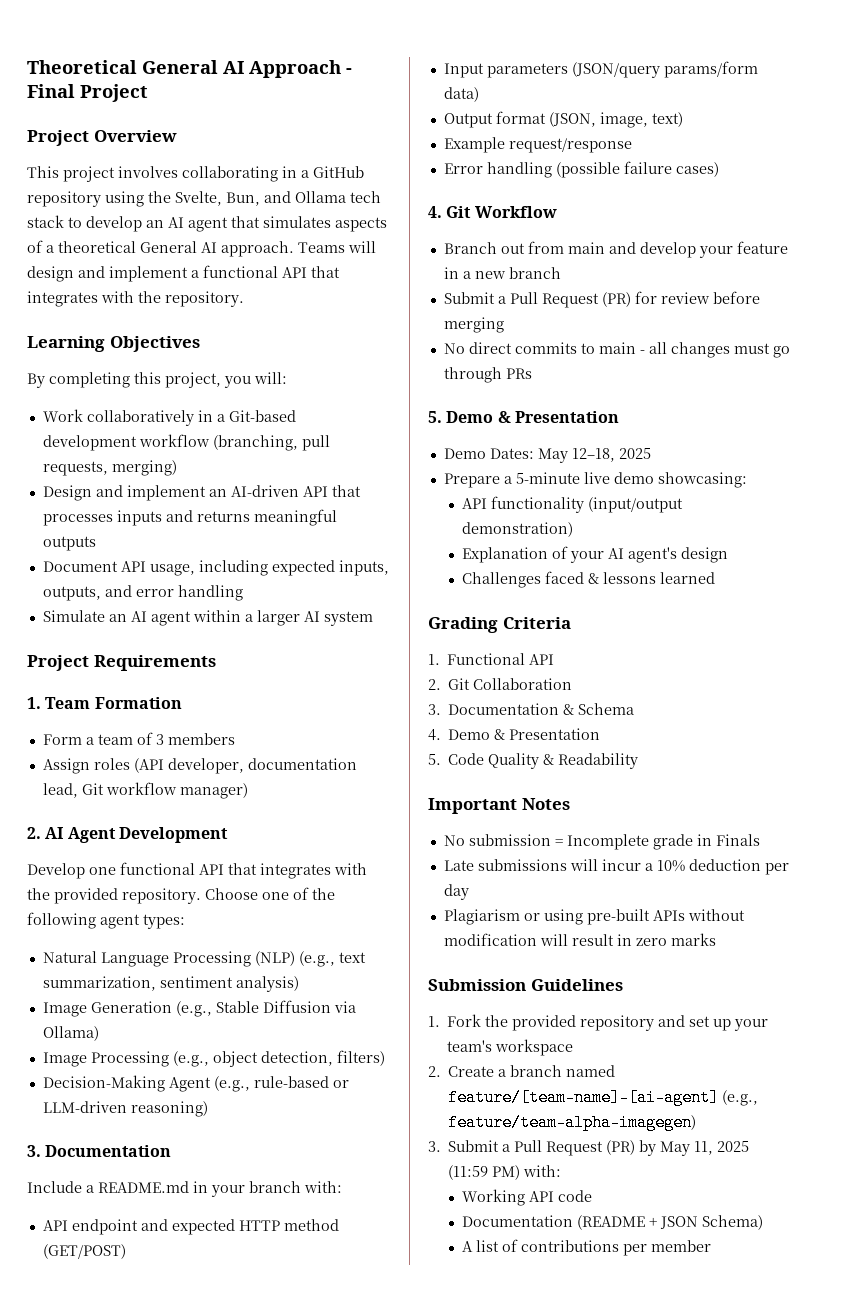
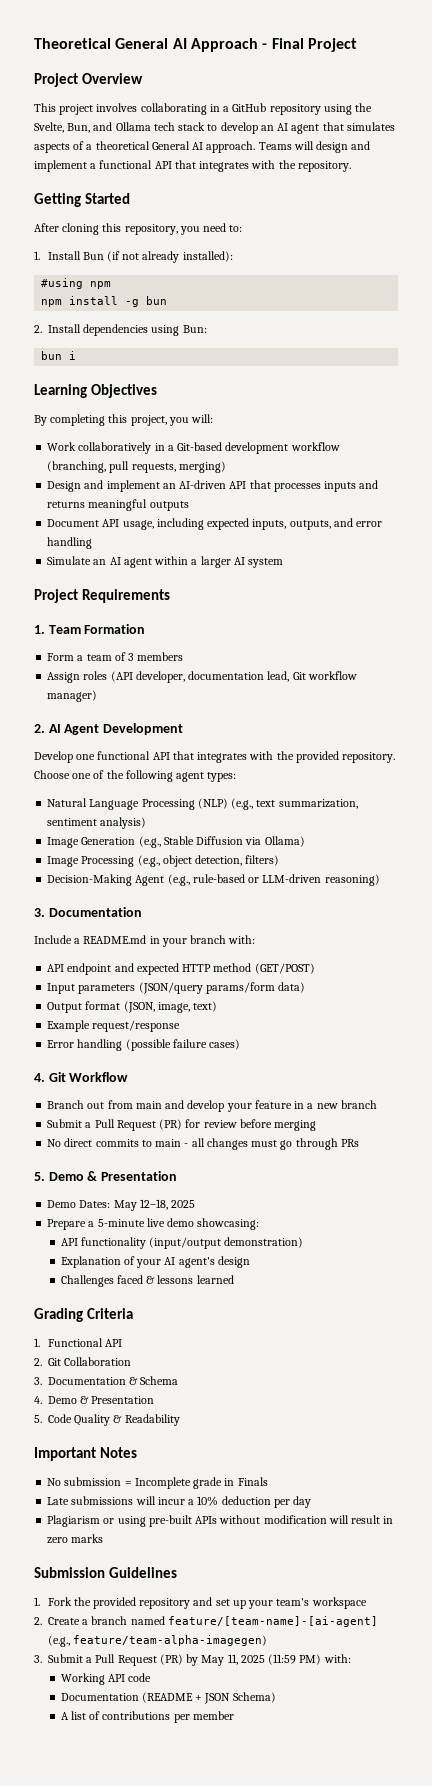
+ Getting Started
+ After cloning this repository, you need to:
+ 1. Install Bun (if not already installed):
+ #using npm
+ npm install -g bun
+ 2. Install dependencies using Bun:
+ bun i

